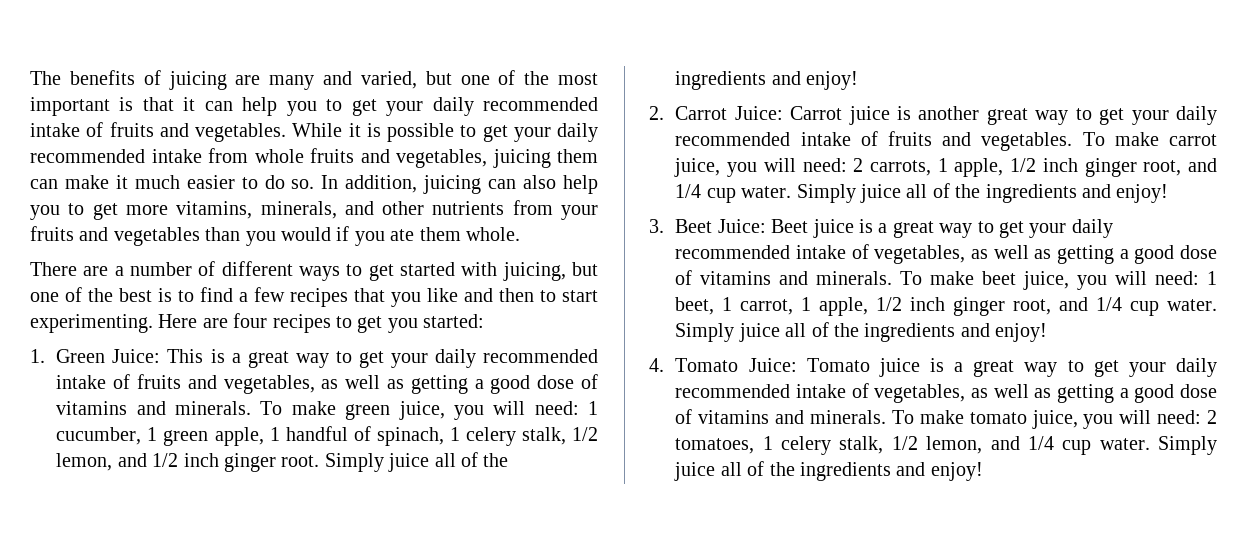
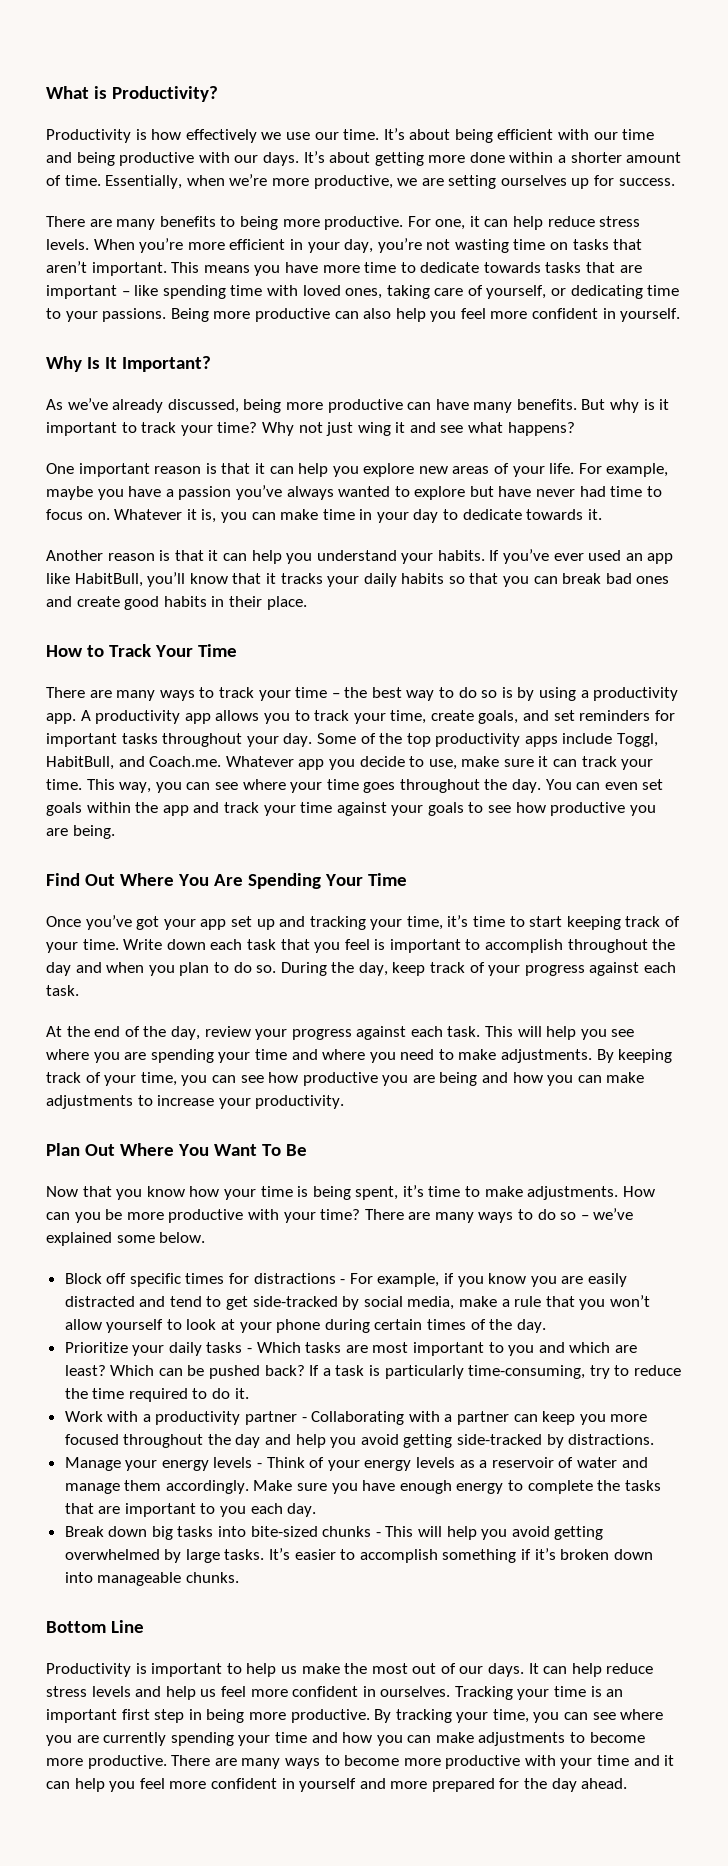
- The benefits of juicing are many and varied, but one of the most important is that it can help you to get your daily recommended intake of fruits and vegetables. While it is possible to get your daily recommended intake from whole fruits and vegetables, juicing them can make it much easier to do so. In addition, juicing can also help you to get more vitamins, minerals, and other nutrients from your fruits and vegetables than you would if you ate them whole.
- There are a number of different ways to get started with juicing, but one of the best is to find a few recipes that you like and then to start experimenting. Here are four recipes to get you started:
- 1. Green Juice: This is a great way to get your daily recommended intake of fruits and vegetables, as well as getting a good dose of vitamins and minerals. To make green juice, you will need: 1 cucumber, 1 green apple, 1 handful of spinach, 1 celery stalk, 1/2 lemon, and 1/2 inch ginger root. Simply juice all of the ingredients and enjoy!
- 2. Carrot Juice: Carrot juice is another great way to get your daily recommended intake of fruits and vegetables. To make carrot juice, you will need: 2 carrots, 1 apple, 1/2 inch ginger root, and 1/4 cup water. Simply juice all of the ingredients and enjoy!
- 3. Beet Juice: Beet juice is a great way to get your daily recommended intake of vegetables, as well as getting a good dose of vitamins and minerals. To make beet juice, you will need: 1 beet, 1 carrot, 1 apple, 1/2 inch ginger root, and 1/4 cup water. Simply juice all of the ingredients and enjoy!
- 4. Tomato Juice: Tomato juice is a great way to get your daily recommended intake of vegetables, as well as getting a good dose of vitamins and minerals. To make tomato juice, you will need: 2 tomatoes, 1 celery stalk, 1/2 lemon, and 1/4 cup water. Simply juice all of the ingredients and enjoy!
+ What is Productivity?
+ Productivity is how effectively we use our time. It’s about being efficient with our time and being productive with our days. It’s about getting more done within a shorter amount of time. Essentially, when we’re more productive, we are setting ourselves up for success.
+ There are many benefits to being more productive. For one, it can help reduce stress levels. When you’re more efficient in your day, you’re not wasting time on tasks that aren’t important. This means you have more time to dedicate towards tasks that are important – like spending time with loved ones, taking care of yourself, or dedicating time to your passions. Being more productive can also help you feel more confident in yourself.
+ Why Is It Important?
+ As we’ve already discussed, being more productive can have many benefits. But why is it important to track your time? Why not just wing it and see what happens?
+ One important reason is that it can help you explore new areas of your life. For example, maybe you have a passion you’ve always wanted to explore but have never had time to focus on. Whatever it is, you can make time in your day to dedicate towards it.
+ Another reason is that it can help you understand your habits. If you’ve ever used an app like HabitBull, you’ll know that it tracks your daily habits so that you can break bad ones and create good habits in their place.
+ How to Track Your Time
+ There are many ways to track your time – the best way to do so is by using a productivity app. A productivity app allows you to track your time, create goals, and set reminders for important tasks throughout your day. Some of the top productivity apps include Toggl, HabitBull, and Coach.me. Whatever app you decide to use, make sure it can track your time. This way, you can see where your time goes throughout the day. You can even set goals within the app and track your time against your goals to see how productive you are being.
+ Find Out Where You Are Spending Your Time
+ Once you’ve got your app set up and tracking your time, it’s time to start keeping track of your time. Write down each task that you feel is important to accomplish throughout the day and when you plan to do so. During the day, keep track of your progress against each task.
+ At the end of the day, review your progress against each task. This will help you see where you are spending your time and where you need to make adjustments. By keeping track of your time, you can see how productive you are being and how you can make adjustments to increase your productivity.
+ Plan Out Where You Want To Be
+ Now that you know how your time is being spent, it’s time to make adjustments. How can you be more productive with your time? There are many ways to do so – we’ve explained some below.
+ Block off specific times for distractions - For example, if you know you are easily distracted and tend to get side-tracked by social media, make a rule that you won’t allow yourself to look at your phone during certain times of the day.
+ Prioritize your daily tasks - Which tasks are most important to you and which are least? Which can be pushed back? If a task is particularly time-consuming, try to reduce the time required to do it.
+ Work with a productivity partner - Collaborating with a partner can keep you more focused throughout the day and help you avoid getting side-tracked by distractions.
+ Manage your energy levels - Think of your energy levels as a reservoir of water and manage them accordingly. Make sure you have enough energy to complete the tasks that are important to you each day.
+ Break down big tasks into bite-sized chunks - This will help you avoid getting overwhelmed by large tasks. It’s easier to accomplish something if it’s broken down into manageable chunks.
+ Bottom Line
+ Productivity is important to help us make the most out of our days. It can help reduce stress levels and help us feel more confident in ourselves. Tracking your time is an important first step in being more productive. By tracking your time, you can see where you are currently spending your time and how you can make adjustments to become more productive. There are many ways to become more productive with your time and it can help you feel more confident in yourself and more prepared for the day ahead.

